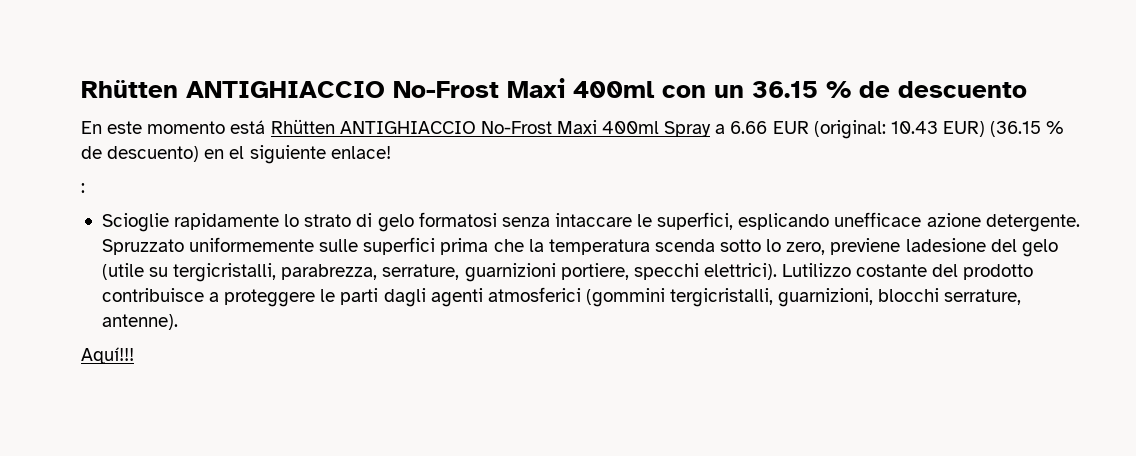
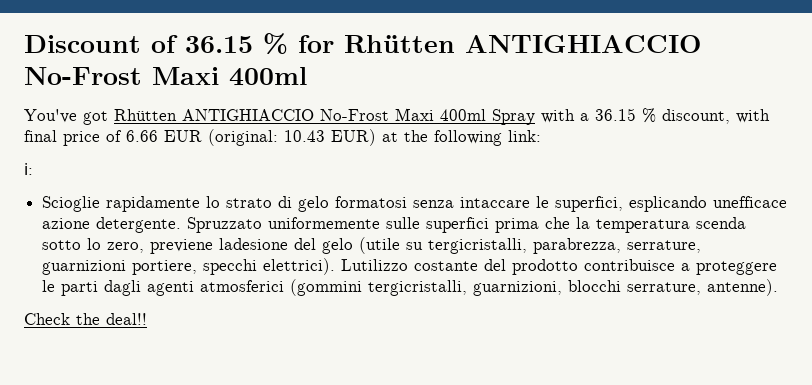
- Rhütten ANTIGHIACCIO No-Frost Maxi 400ml con un 36.15 % de descuento
- En este momento está Rhütten ANTIGHIACCIO No-Frost Maxi 400ml Spray a 6.66 EUR (original: 10.43 EUR) (36.15 % de descuento) en el siguiente enlace!
- :
+ Discount of 36.15 % for Rhütten ANTIGHIACCIO No-Frost Maxi 400ml
+ You've got Rhütten ANTIGHIACCIO No-Frost Maxi 400ml Spray with a 36.15 % discount, with final price of 6.66 EUR (original: 10.43 EUR) at the following link:
+ ℹ:
- Aquí!!!
+ Check the deal!!

